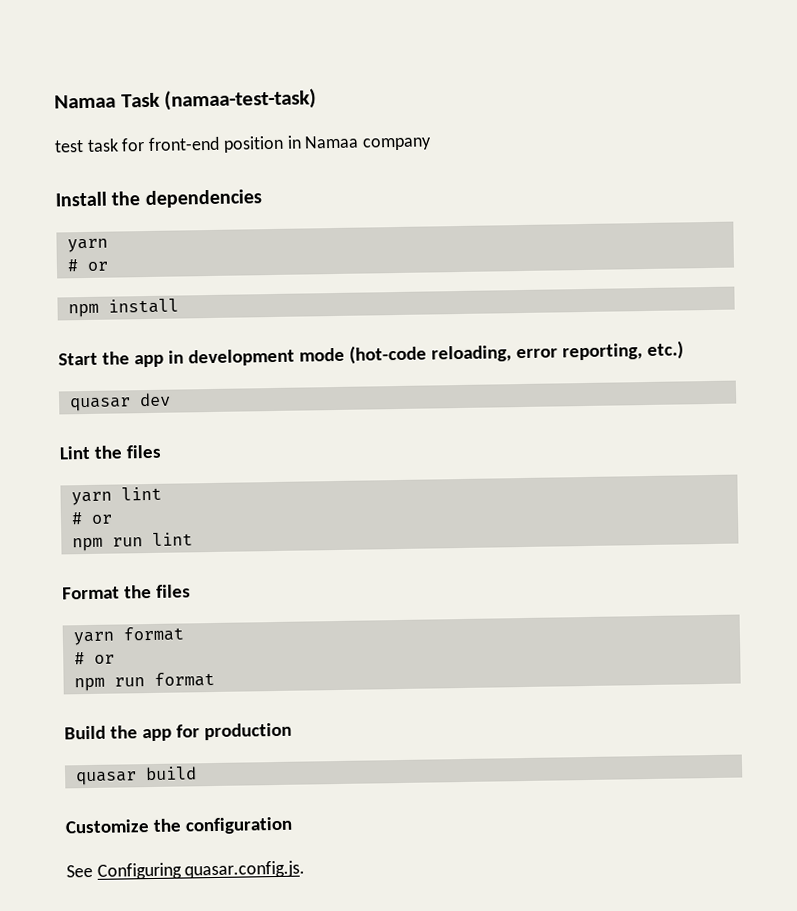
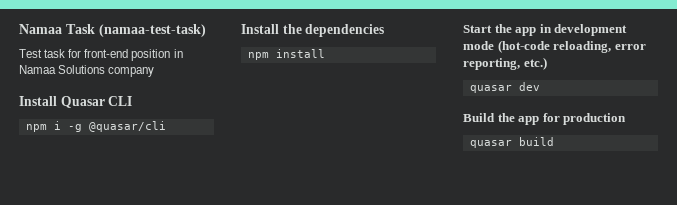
- test task for front-end position in Namaa company
+ Test task for front-end position in Namaa Solutions company
+ Install Quasar CLI
+ npm i -g @quasar/cli
  Install the dependencies
- yarn
- # or
- Lint the files
- yarn lint
- # or
- npm run lint
- Format the files
- yarn format
- # or
- npm run format
- Customize the configuration
- See Configuring quasar.config.js.

